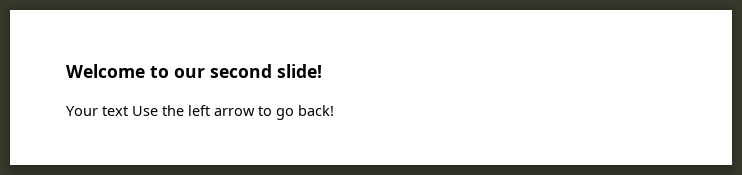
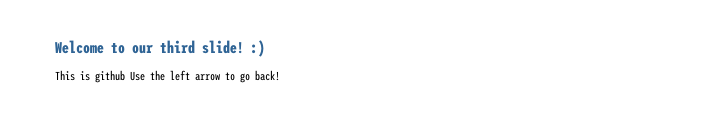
- Welcome to our second slide!
- Your text Use the left arrow to go back!
+ Welcome to our third slide! :)
+ This is github Use the left arrow to go back!

